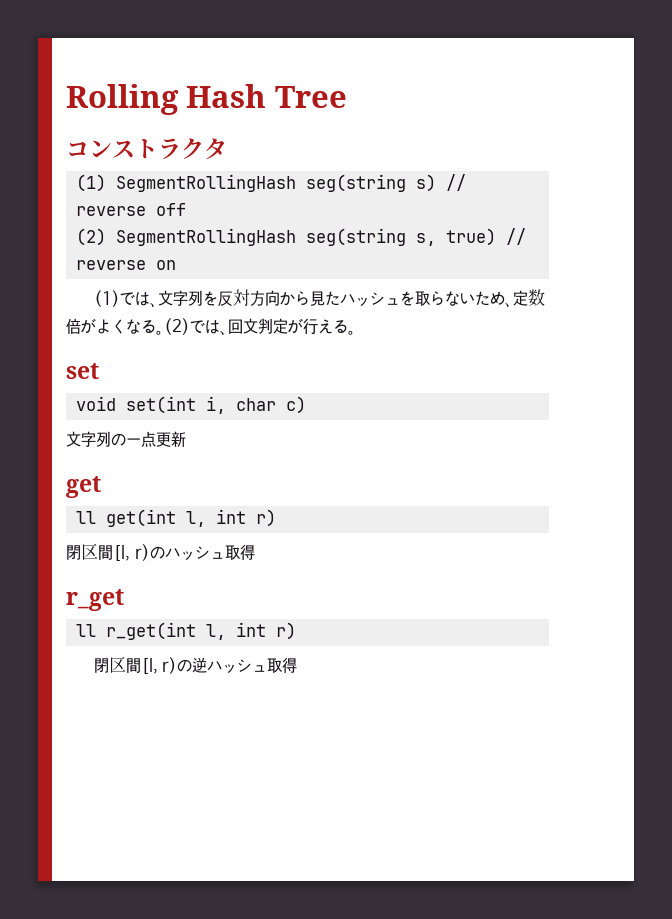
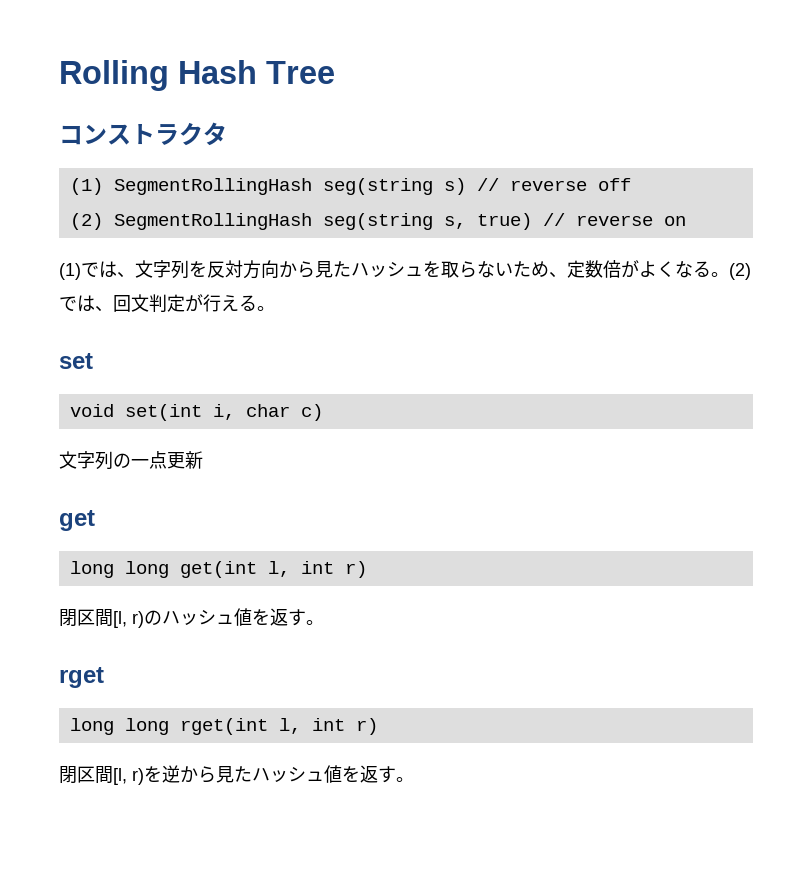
- ll get(int l, int r)
+ long long get(int l, int r)
- 閉区間[l, r)のハッシュ取得
- r_get
- ll r_get(int l, int r)
- 閉区間[l, r)の逆ハッシュ取得
+ 閉区間[l, r)のハッシュ値を返す。
+ rget
+ long long rget(int l, int r)
+ 閉区間[l, r)を逆から見たハッシュ値を返す。

